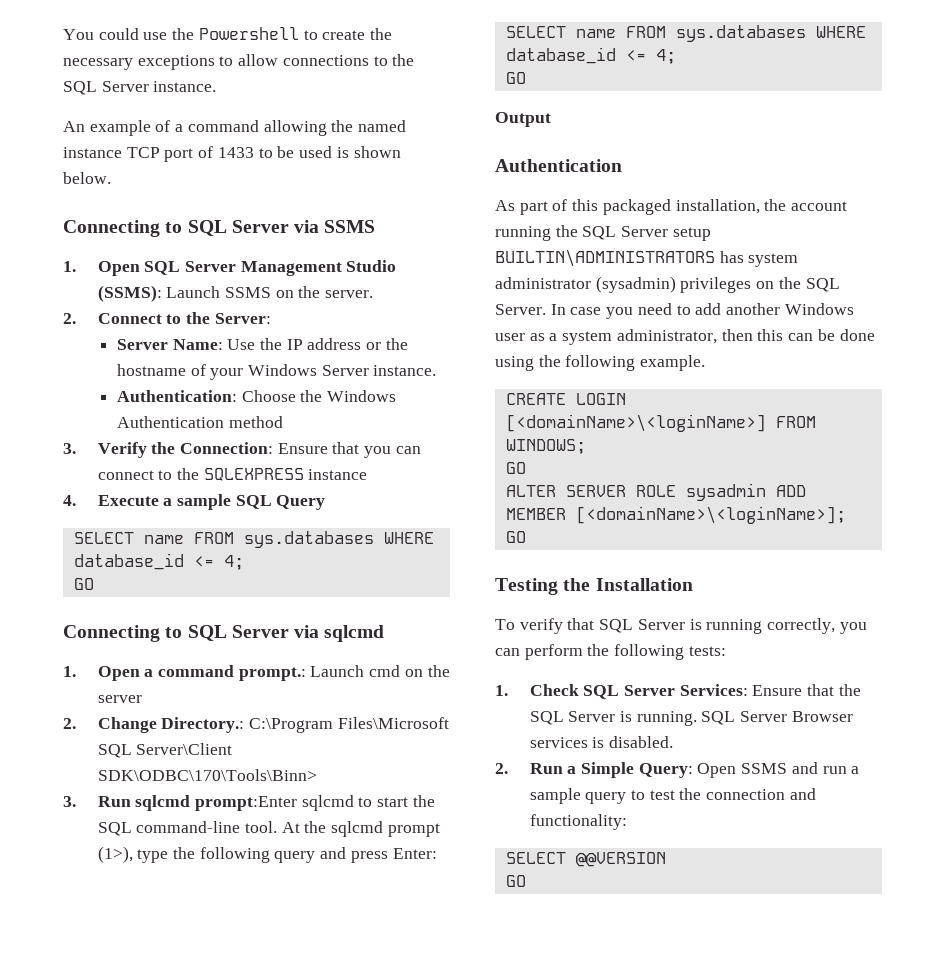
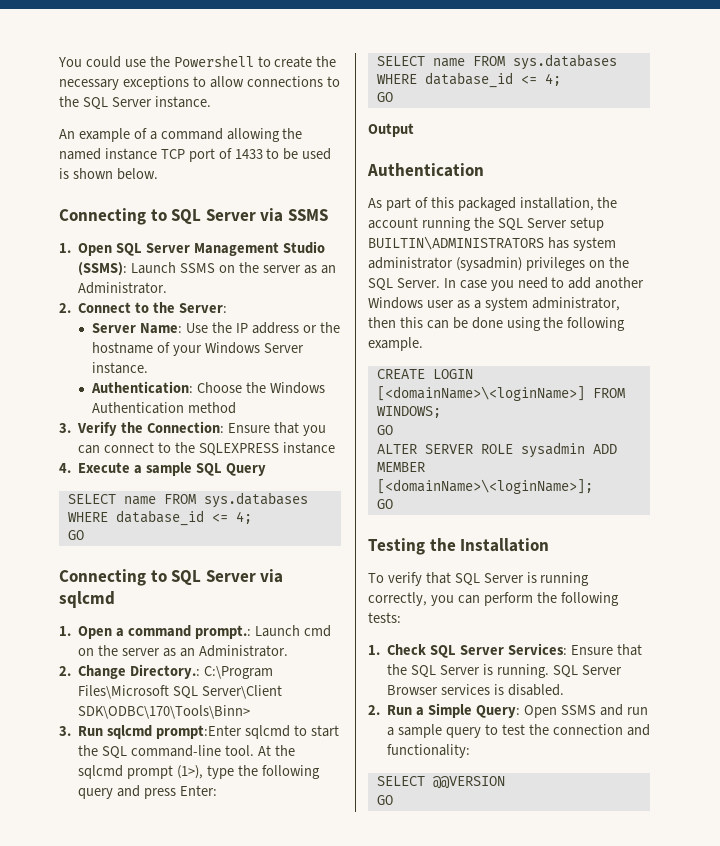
- 1. Open SQL Server Management Studio (SSMS): Launch SSMS on the server.
+ 1. Open SQL Server Management Studio (SSMS): Launch SSMS on the server as an Administrator.
- 1. Open a command prompt.: Launch cmd on the server
+ 1. Open a command prompt.: Launch cmd on the server as an Administrator.

